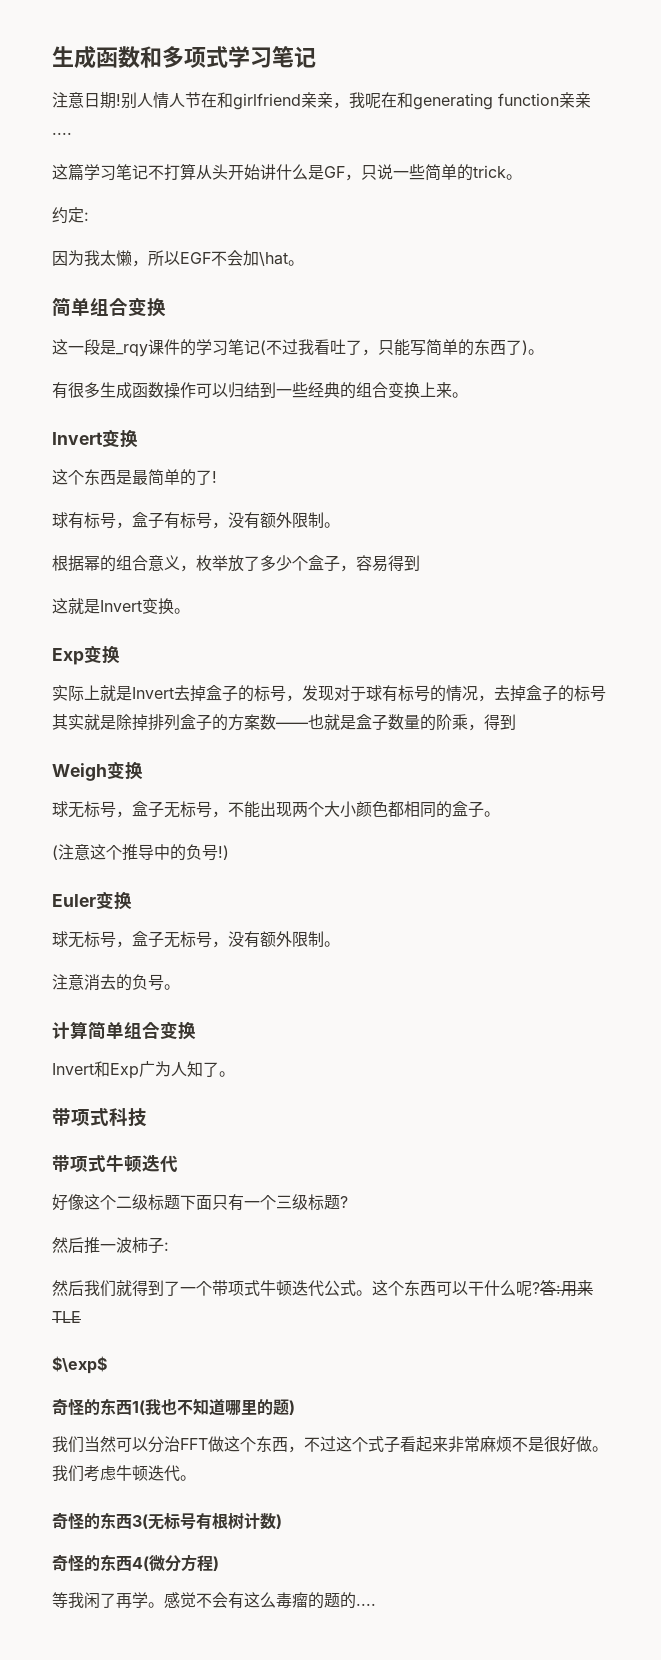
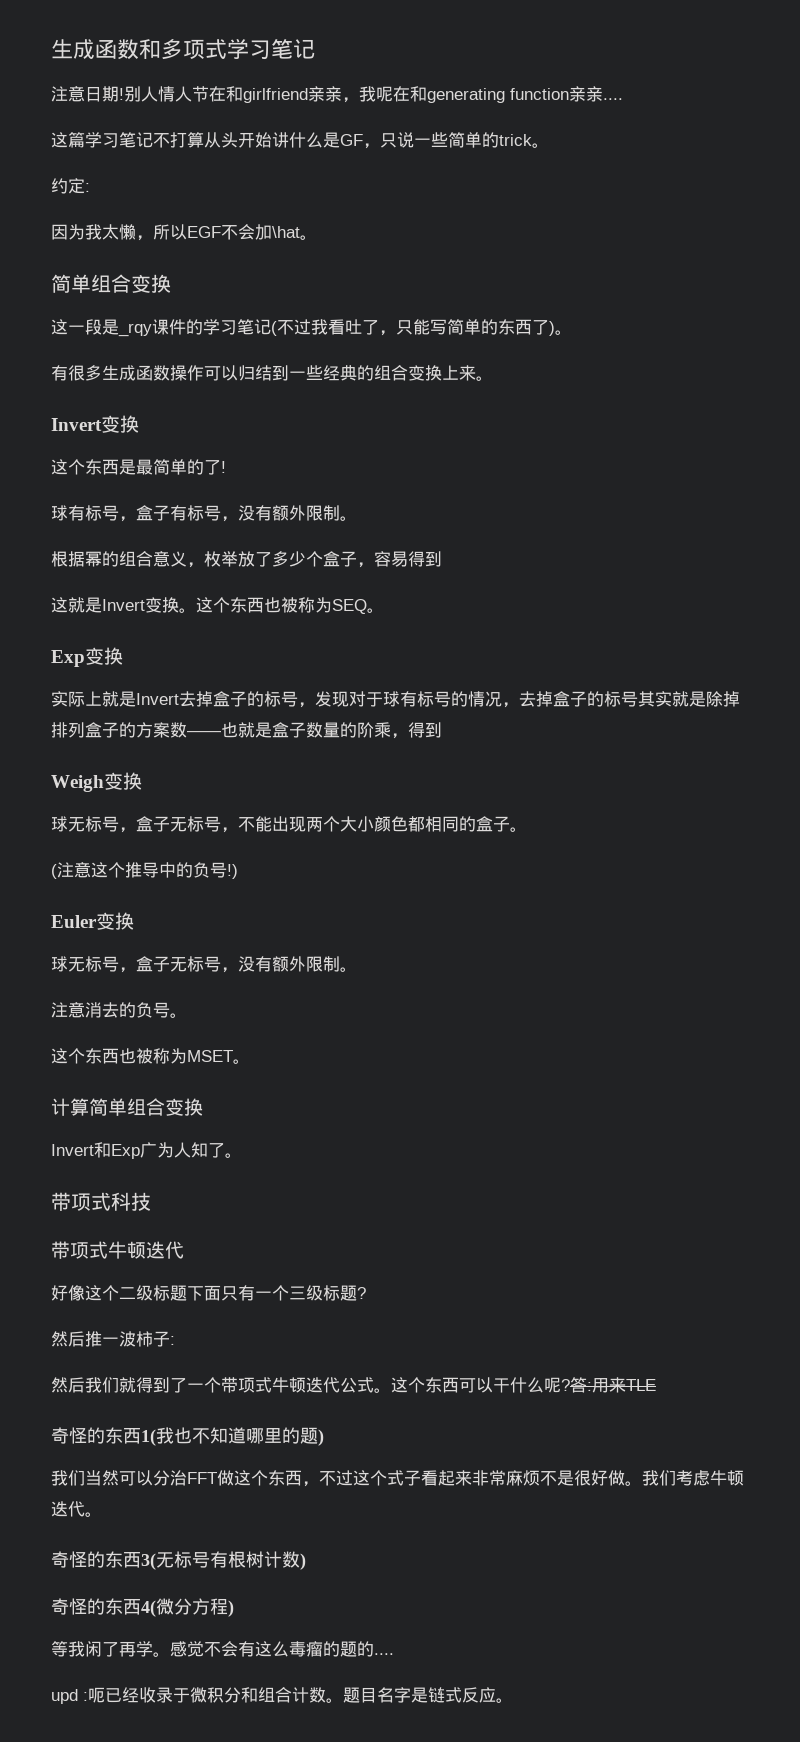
+ 这个东西也被称为SEQ。
+ 这个东西也被称为MSET。
- $\exp$
+ upd :呃已经收录于微积分和组合计数。题目名字是链式反应。

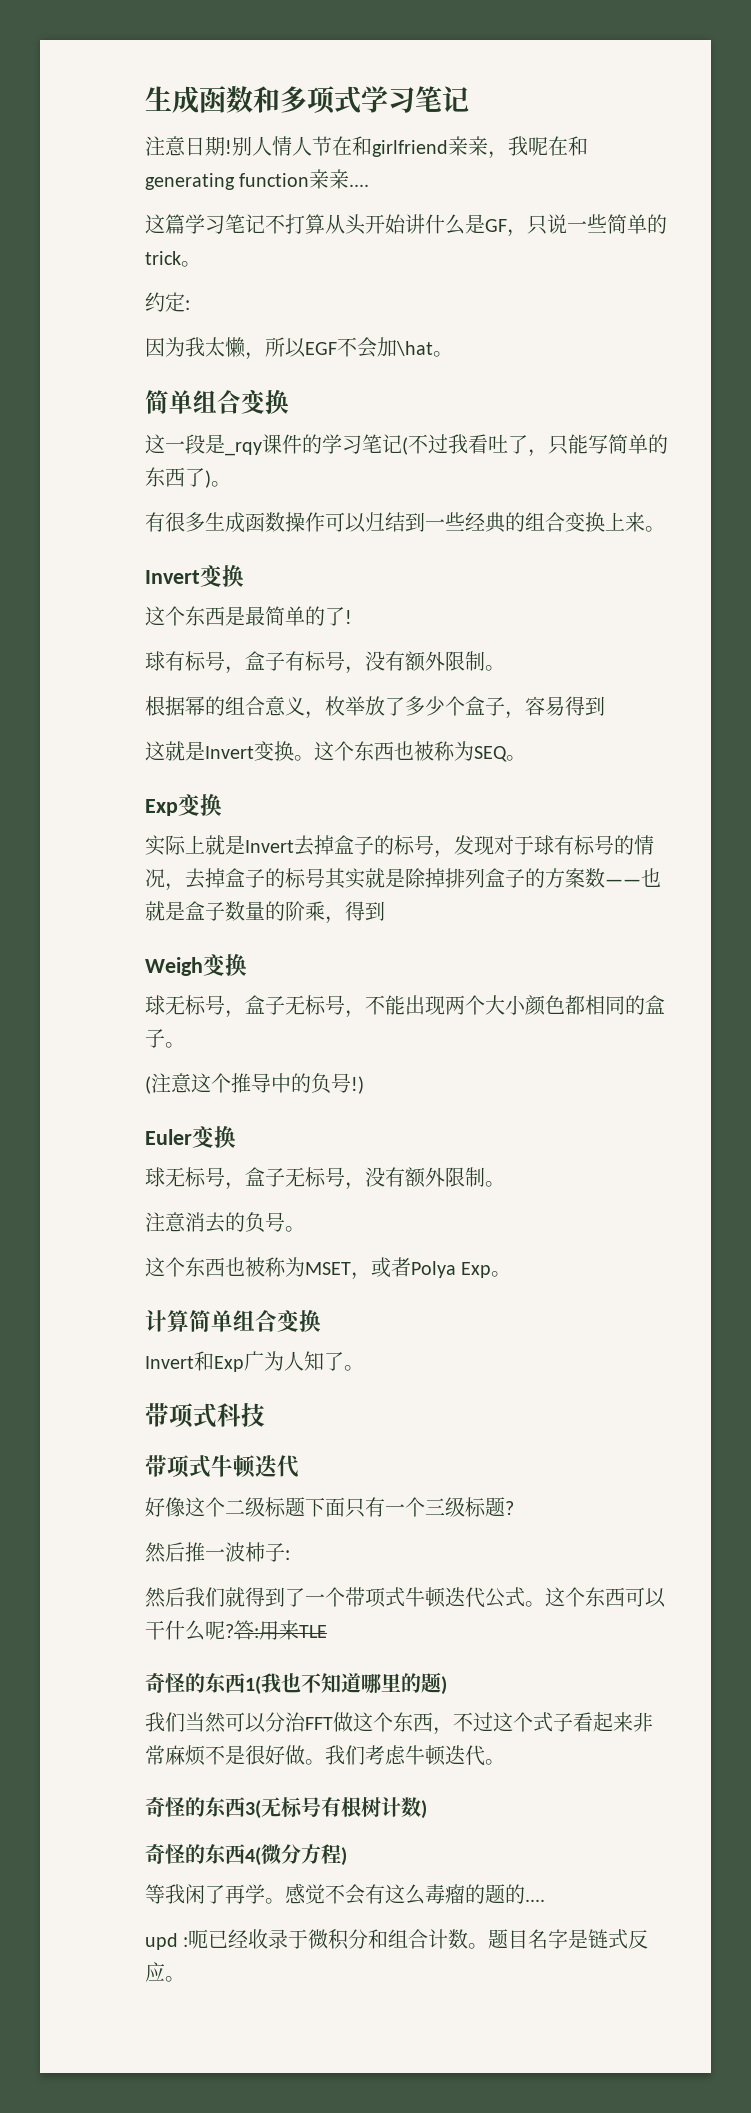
- 这个东西也被称为MSET。
+ 这个东西也被称为MSET，或者Polya Exp。

